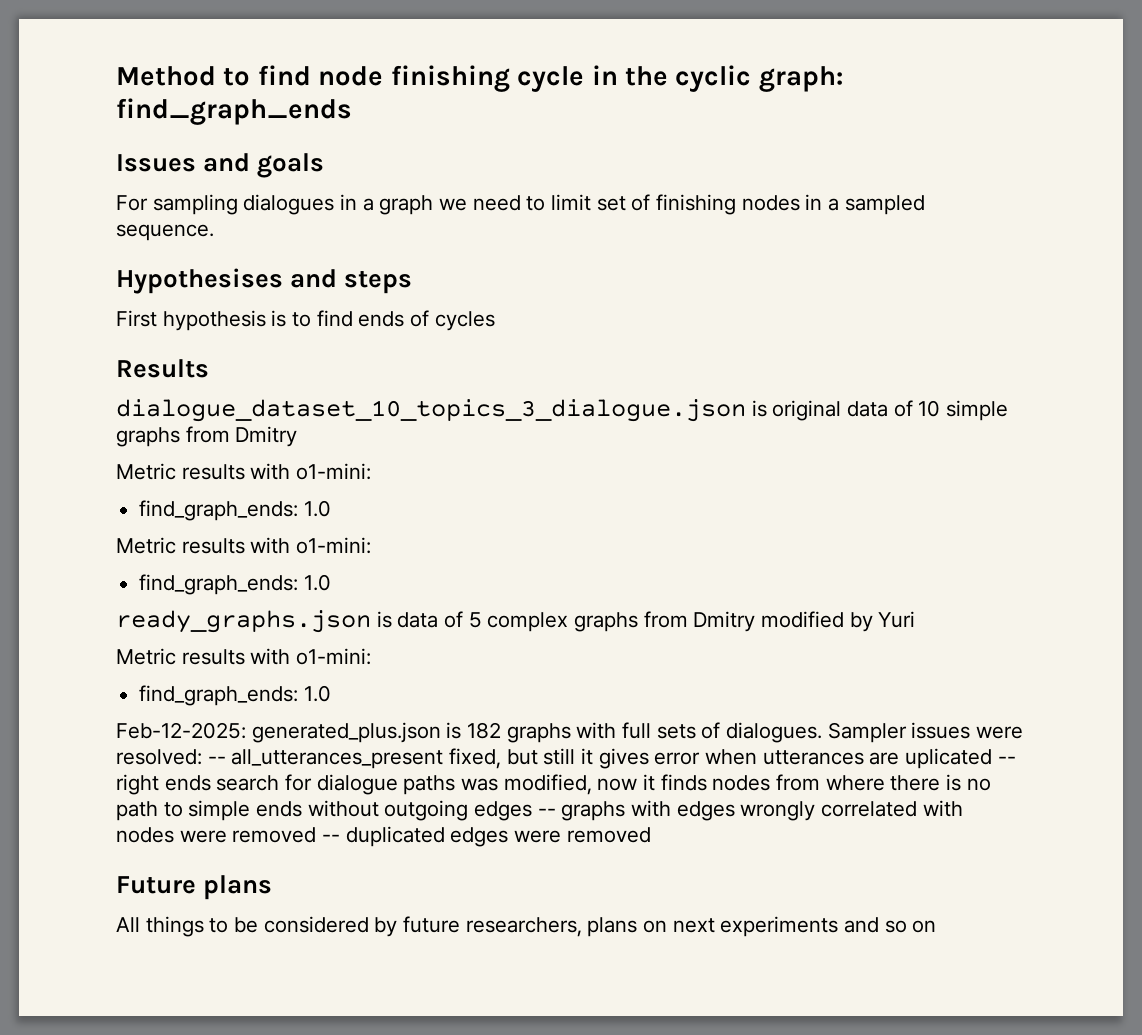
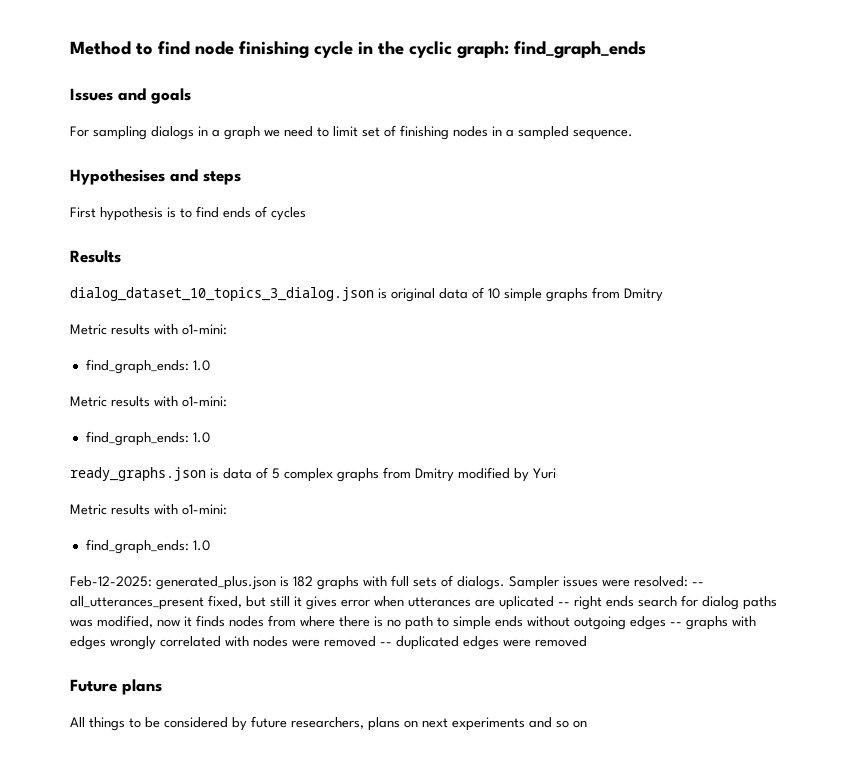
- For sampling dialogues in a graph we need to limit set of finishing nodes in a sampled sequence.
+ For sampling dialogs in a graph we need to limit set of finishing nodes in a sampled sequence.
- dialogue_dataset_10_topics_3_dialogue.json is original data of 10 simple graphs from Dmitry
+ dialog_dataset_10_topics_3_dialog.json is original data of 10 simple graphs from Dmitry
- Feb-12-2025: generated_plus.json is 182 graphs with full sets of dialogues.
+ Feb-12-2025: generated_plus.json is 182 graphs with full sets of dialogs.
- Sampler issues were resolved: -- all_utterances_present fixed, but still it gives error when utterances are uplicated -- right ends search for dialogue paths was modified, now it finds nodes from where there is no path to simple ends without outgoing edges -- graphs with edges wrongly correlated with nodes were removed -- duplicated edges were removed
+ Sampler issues were resolved: -- all_utterances_present fixed, but still it gives error when utterances are uplicated -- right ends search for dialog paths was modified, now it finds nodes from where there is no path to simple ends without outgoing edges -- graphs with edges wrongly correlated with nodes were removed -- duplicated edges were removed

